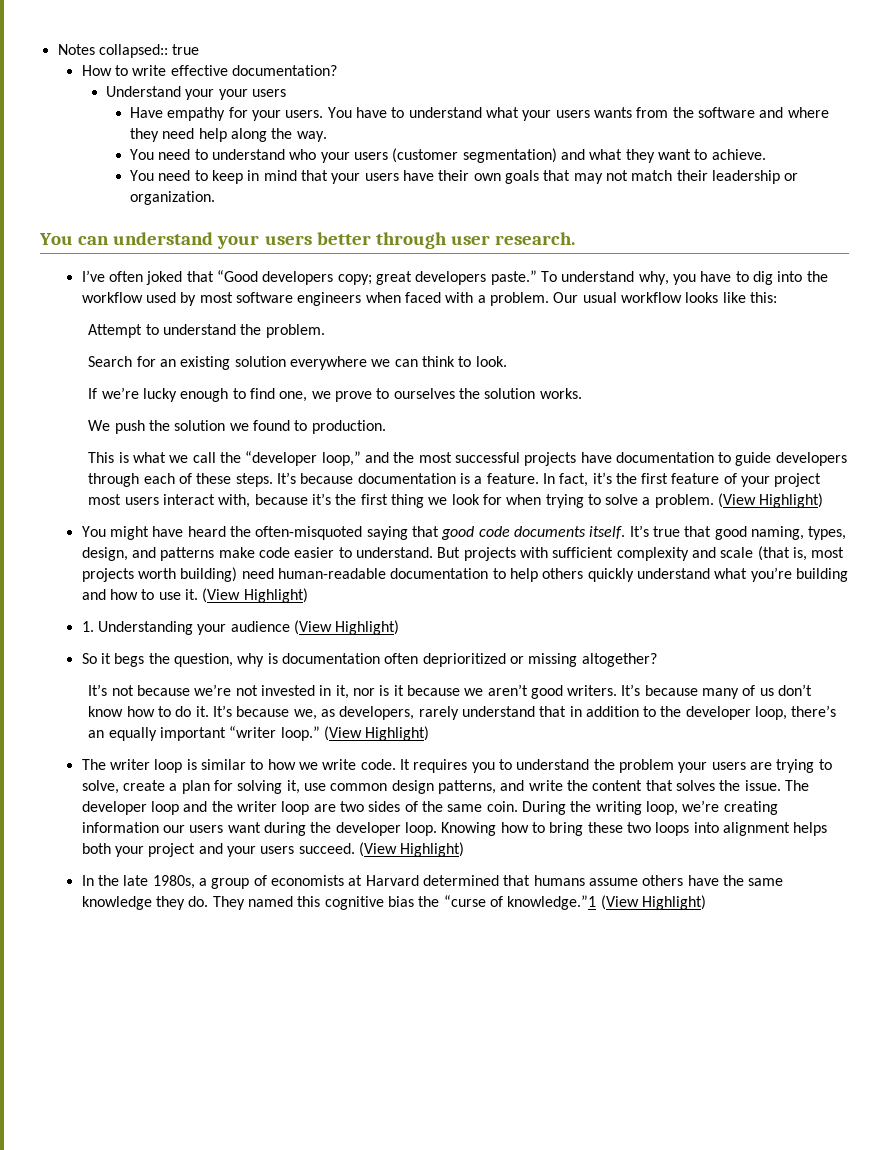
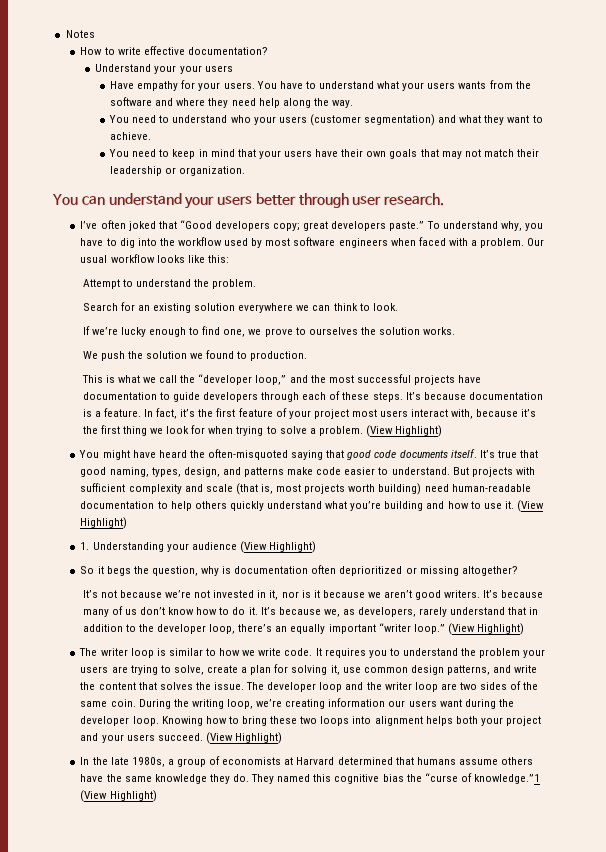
- Notes collapsed:: true
+ Notes

